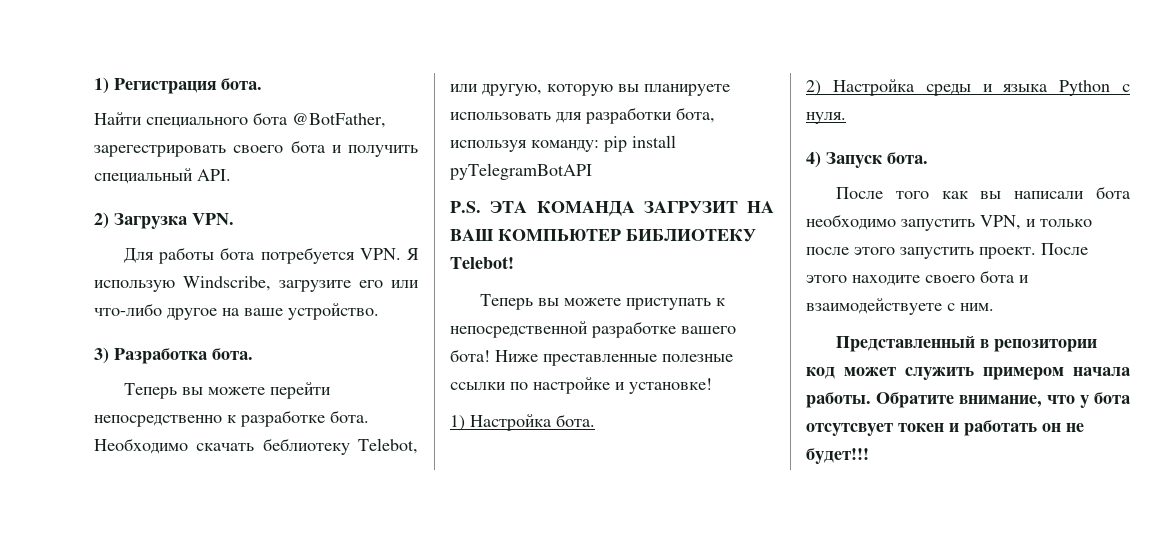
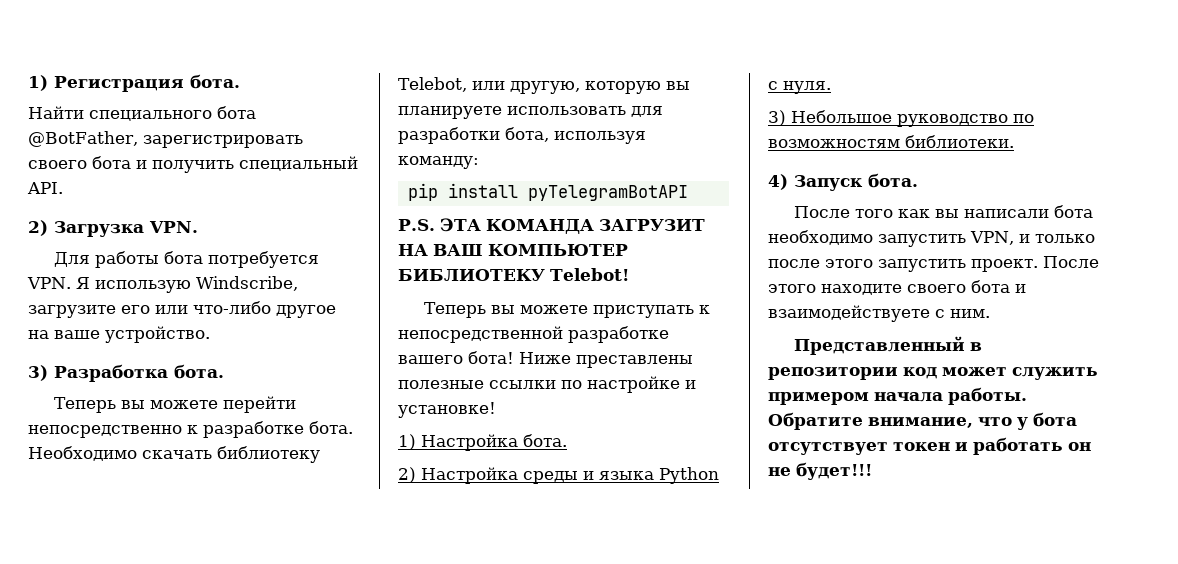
- Найти специального бота @BotFather, зарегестрировать своего бота и получить специальный API.
+ Найти специального бота @BotFather, зарегистрировать своего бота и получить специальный API.
- Необходимо скачать беблиотеку Telebot, или другую, которую вы планируете использовать для разработки бота, используя команду: pip install pyTelegramBotAPI
+ Необходимо скачать библиотеку Telebot, или другую, которую вы планируете использовать для разработки бота, используя команду:
+ pip install pyTelegramBotAPI
- Ниже преставленные полезные ссылки по настройке и установке!
+ Ниже преставлены полезные ссылки по настройке и установке!
+ 3) Небольшое руководство по возможностям библиотеки.
- Обратите внимание, что у бота отсутсвует токен и работать он не будет!!!
+ Обратите внимание, что у бота отсутствует токен и работать он не будет!!!

